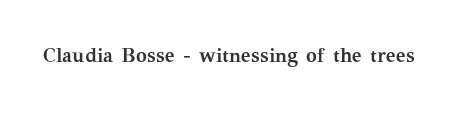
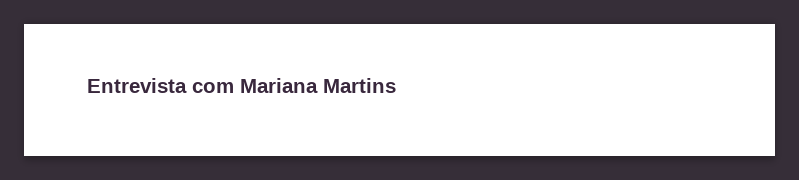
- Claudia Bosse - witnessing of the trees
+ Entrevista com Mariana Martins

